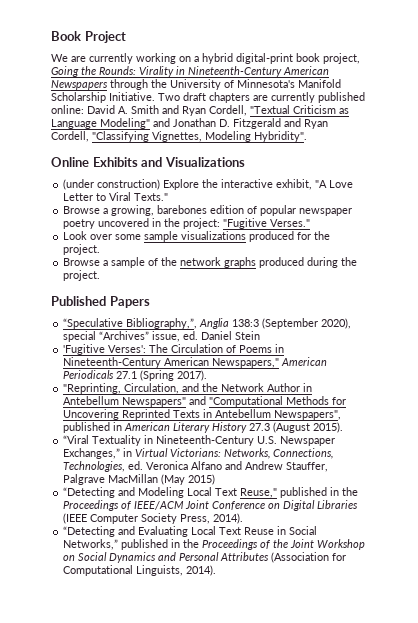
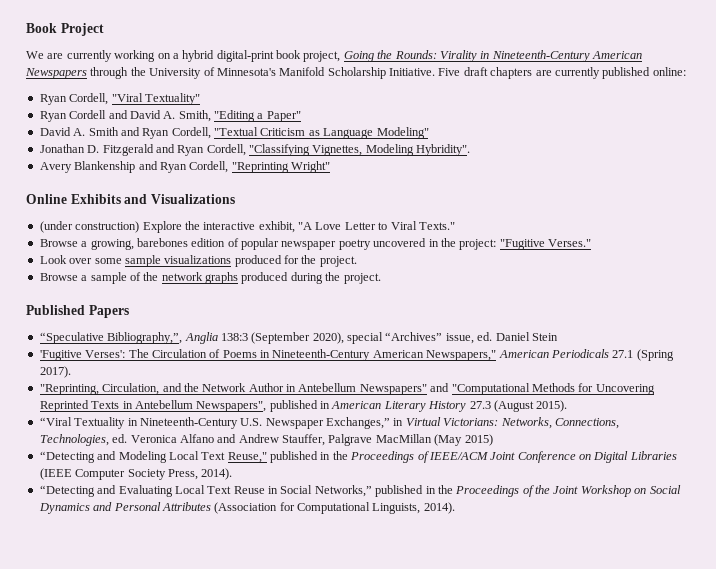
- Two draft chapters are currently published online: David A. Smith and Ryan Cordell, "Textual Criticism as Language Modeling" and Jonathan D. Fitzgerald and Ryan Cordell, "Classifying Vignettes, Modeling Hybridity".
+ Five draft chapters are currently published online:
+ Ryan Cordell, "Viral Textuality"
+ Ryan Cordell and David A. Smith, "Editing a Paper"
+ David A. Smith and Ryan Cordell, "Textual Criticism as Language Modeling"
+ Jonathan D. Fitzgerald and Ryan Cordell, "Classifying Vignettes, Modeling Hybridity".
+ Avery Blankenship and Ryan Cordell, "Reprinting Wright"

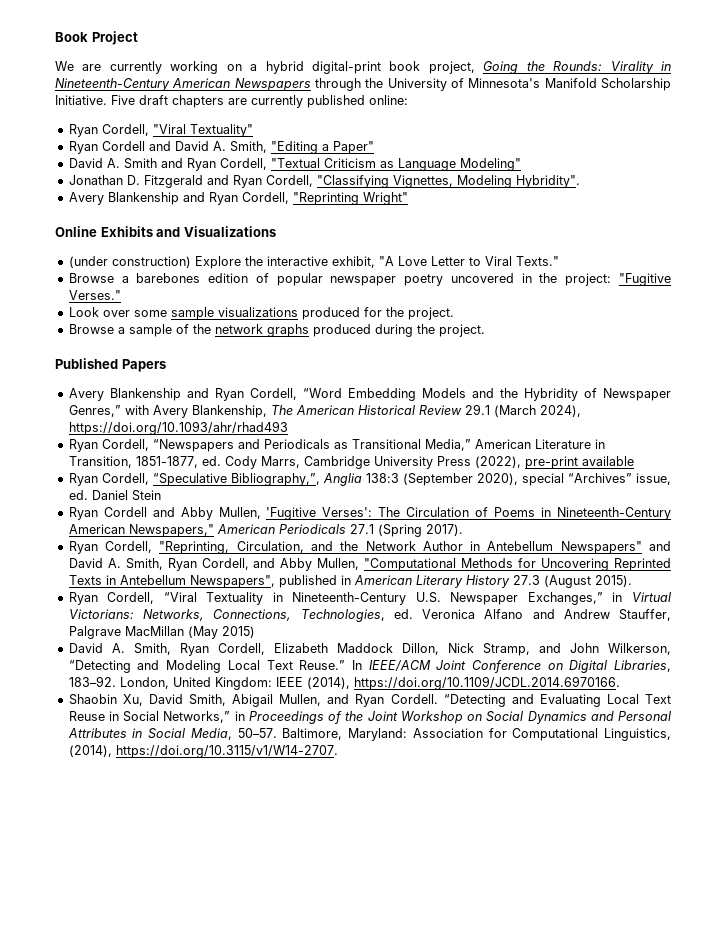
- Browse a growing, barebones edition of popular newspaper poetry uncovered in the project: "Fugitive Verses."
+ Browse a barebones edition of popular newspaper poetry uncovered in the project: "Fugitive Verses."
- “Speculative Bibliography,”, Anglia 138:3 (September 2020), special “Archives” issue, ed. Daniel Stein
+ Avery Blankenship and Ryan Cordell, “Word Embedding Models and the Hybridity of Newspaper Genres,” with Avery Blankenship, The American Historical Review 29.1 (March 2024), https://doi.org/10.1093/ahr/rhad493
+ Ryan Cordell, “Newspapers and Periodicals as Transitional Media,” American Literature in Transition, 1851-1877, ed. Cody Marrs, Cambridge University Press (2022), pre-print available
+ Ryan Cordell, “Speculative Bibliography,”, Anglia 138:3 (September 2020), special “Archives” issue, ed. Daniel Stein
- 'Fugitive Verses': The Circulation of Poems in Nineteenth-Century American Newspapers," American Periodicals 27.1 (Spring 2017).
+ Ryan Cordell and Abby Mullen, 'Fugitive Verses': The Circulation of Poems in Nineteenth-Century American Newspapers," American Periodicals 27.1 (Spring 2017).
- "Reprinting, Circulation, and the Network Author in Antebellum Newspapers" and "Computational Methods for Uncovering Reprinted Texts in Antebellum Newspapers", published in American Literary History 27.3 (August 2015).
+ Ryan Cordell, "Reprinting, Circulation, and the Network Author in Antebellum Newspapers" and David A. Smith, Ryan Cordell, and Abby Mullen, "Computational Methods for Uncovering Reprinted Texts in Antebellum Newspapers", published in American Literary History 27.3 (August 2015).
- “Viral Textuality in Nineteenth-Century U.S. Newspaper Exchanges,” in Virtual Victorians: Networks, Connections, Technologies, ed. Veronica Alfano and Andrew Stauffer, Palgrave MacMillan (May 2015)
+ Ryan Cordell, “Viral Textuality in Nineteenth-Century U.S. Newspaper Exchanges,” in Virtual Victorians: Networks, Connections, Technologies, ed. Veronica Alfano and Andrew Stauffer, Palgrave MacMillan (May 2015)
- “Detecting and Modeling Local Text Reuse," published in the Proceedings of IEEE/ACM Joint Conference on Digital Libraries (IEEE Computer Society Press, 2014).
- “Detecting and Evaluating Local Text Reuse in Social Networks,” published in the Proceedings of the Joint Workshop on Social Dynamics and Personal Attributes (Association for Computational Linguists, 2014).
+ David A. Smith, Ryan Cordell, Elizabeth Maddock Dillon, Nick Stramp, and John Wilkerson, “Detecting and Modeling Local Text Reuse.” In IEEE/ACM Joint Conference on Digital Libraries, 183–92. London, United Kingdom: IEEE (2014), https://doi.org/10.1109/JCDL.2014.6970166.
+ Shaobin Xu, David Smith, Abigail Mullen, and Ryan Cordell. “Detecting and Evaluating Local Text Reuse in Social Networks,” in Proceedings of the Joint Workshop on Social Dynamics and Personal Attributes in Social Media, 50–57. Baltimore, Maryland: Association for Computational Linguistics, (2014), https://doi.org/10.3115/v1/W14-2707.

